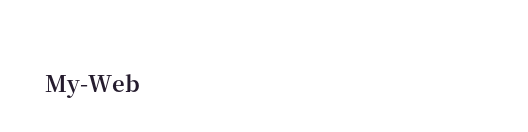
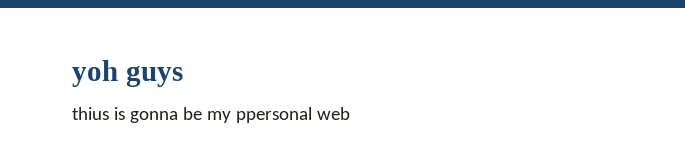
- My-Web
+ yoh guys
+ thius is gonna be my ppersonal web

